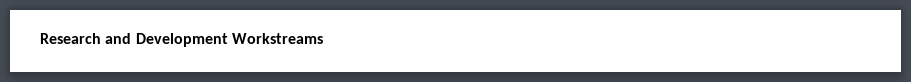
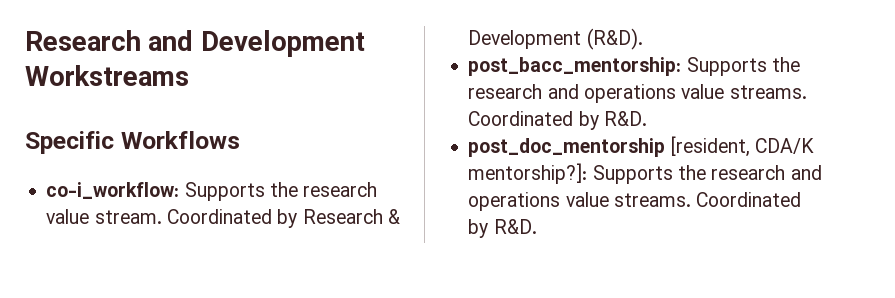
+ Specific Workflows
+ co-i_workflow: Supports the research value stream. Coordinated by Research & Development (R&D).
+ post_bacc_mentorship: Supports the research and operations value streams. Coordinated by R&D.
+ post_doc_mentorship [resident, CDA/K mentorship?]: Supports the research and operations value streams. Coordinated by R&D.

